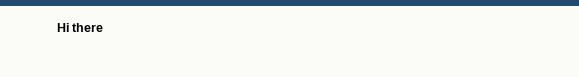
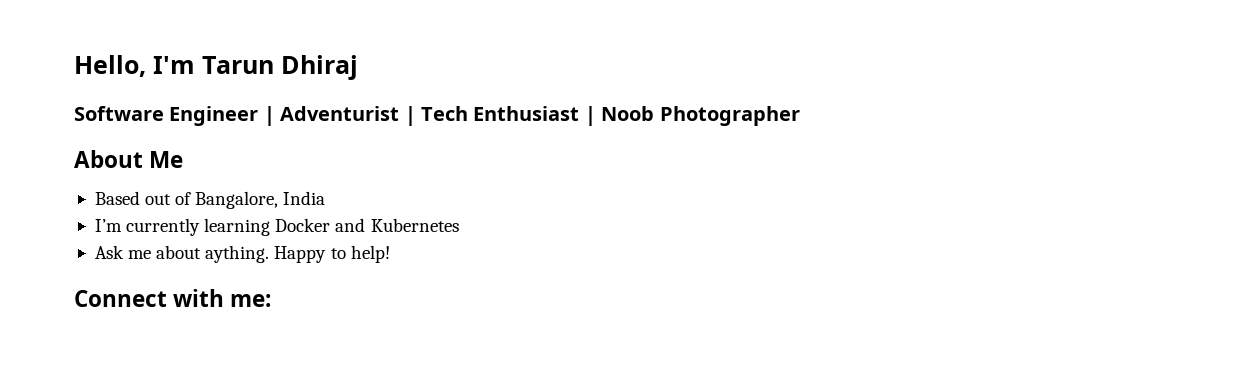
- Hi there
+ Hello, I'm Tarun Dhiraj
+ Software Engineer | Adventurist | Tech Enthusiast | Noob Photographer
+ About Me
+ Based out of Bangalore, India
+ I’m currently learning Docker and Kubernetes
+ Ask me about aything. Happy to help!
+ Connect with me:

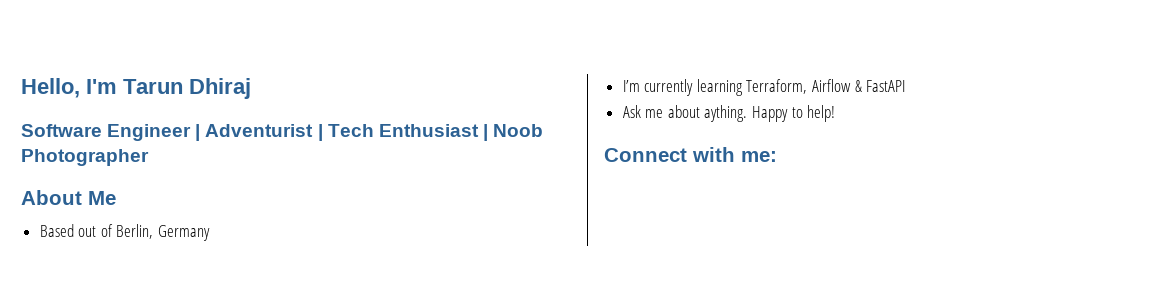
- Based out of Bangalore, India
+ Based out of Berlin, Germany
- I’m currently learning Docker and Kubernetes
+ I’m currently learning Terraform, Airflow & FastAPI

